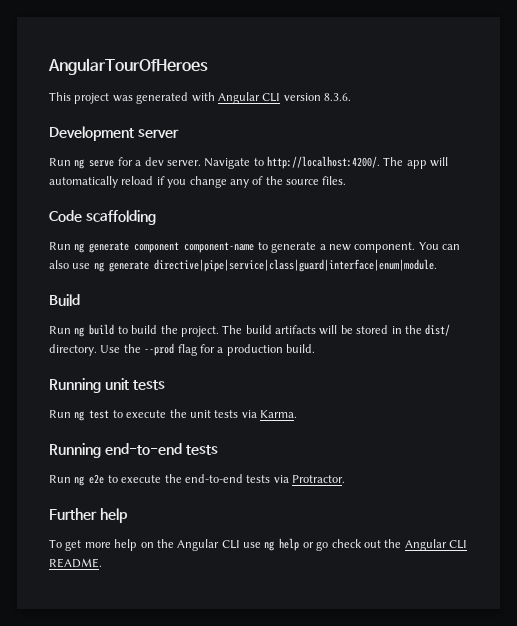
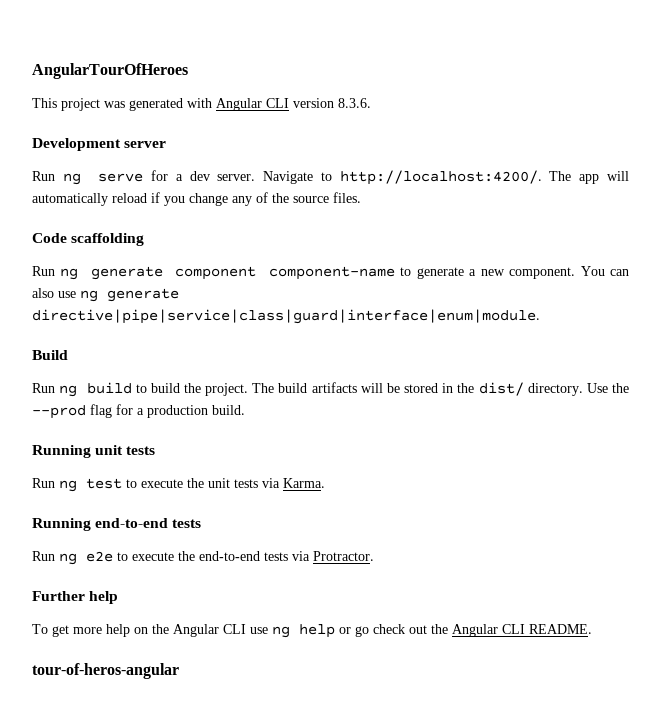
+ tour-of-heros-angular

